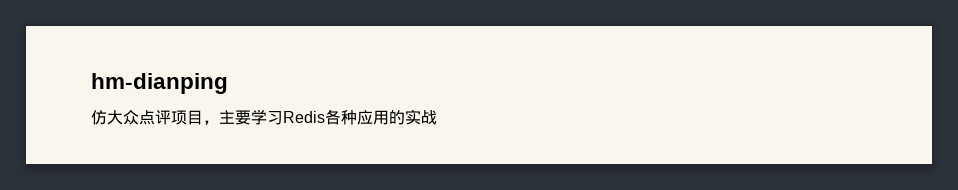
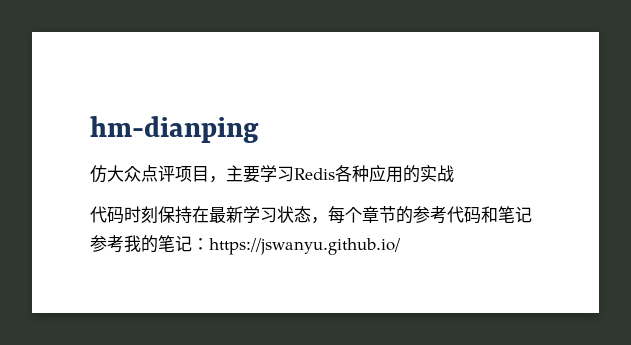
+ 代码时刻保持在最新学习状态，每个章节的参考代码和笔记参考我的笔记：https://jswanyu.github.io/

